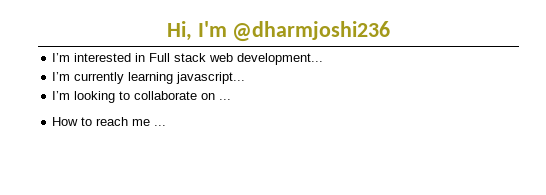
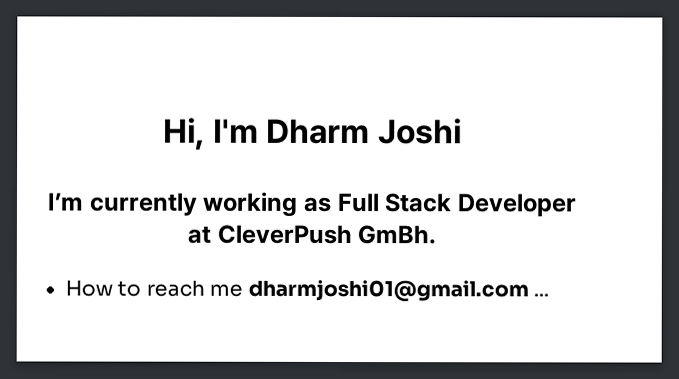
- Hi, I'm @dharmjoshi236
- I’m interested in Full stack web development...
- I’m currently learning javascript...
- I’m looking to collaborate on ...
+ Hi, I'm Dharm Joshi
+ I’m currently working as Full Stack Developer at CleverPush GmBh.
- How to reach me ...
+ How to reach me dharmjoshi01@gmail.com ...

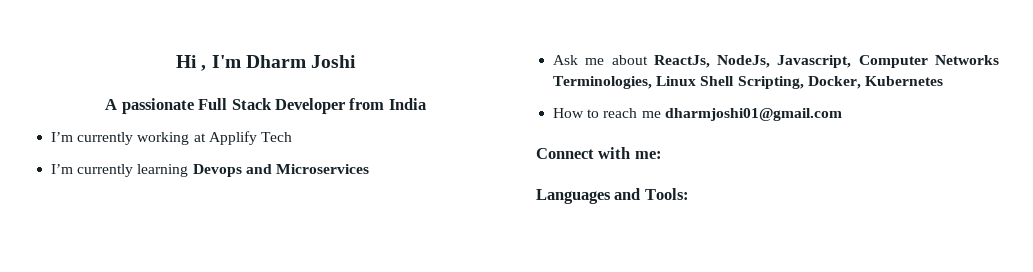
- Hi, I'm Dharm Joshi
+ Hi , I'm Dharm Joshi
- I’m currently working as Full Stack Developer at CleverPush GmBh.
+ A passionate Full Stack Developer from India
+ I’m currently working at Applify Tech
+ I’m currently learning Devops and Microservices
+ Ask me about ReactJs, NodeJs, Javascript, Computer Networks Terminologies, Linux Shell Scripting, Docker, Kubernetes
- How to reach me dharmjoshi01@gmail.com ...
+ How to reach me dharmjoshi01@gmail.com
+ Connect with me:
+ Languages and Tools:

